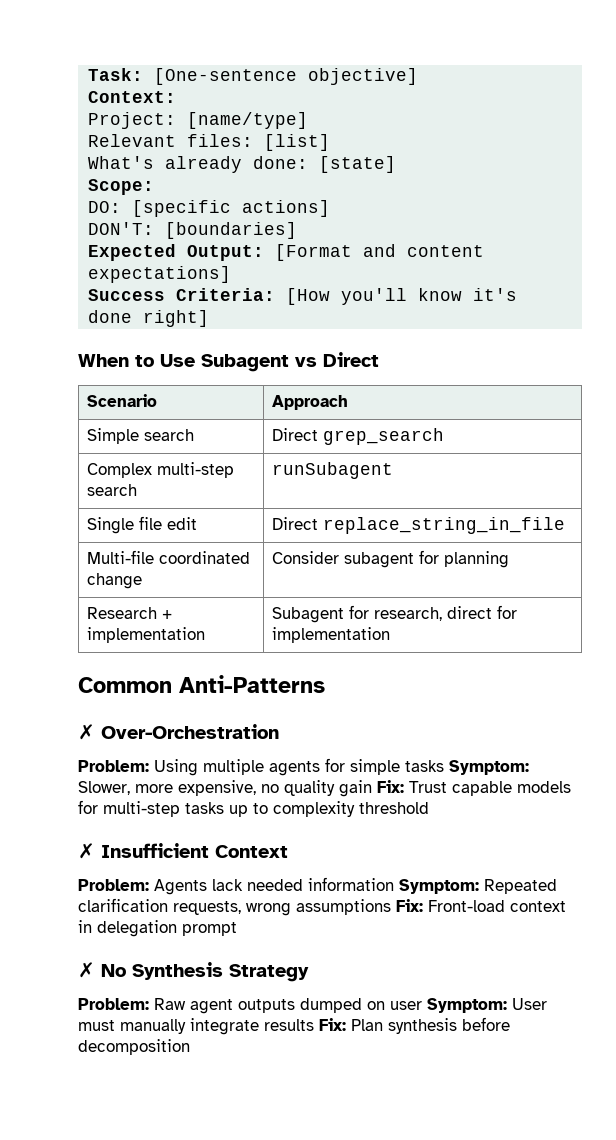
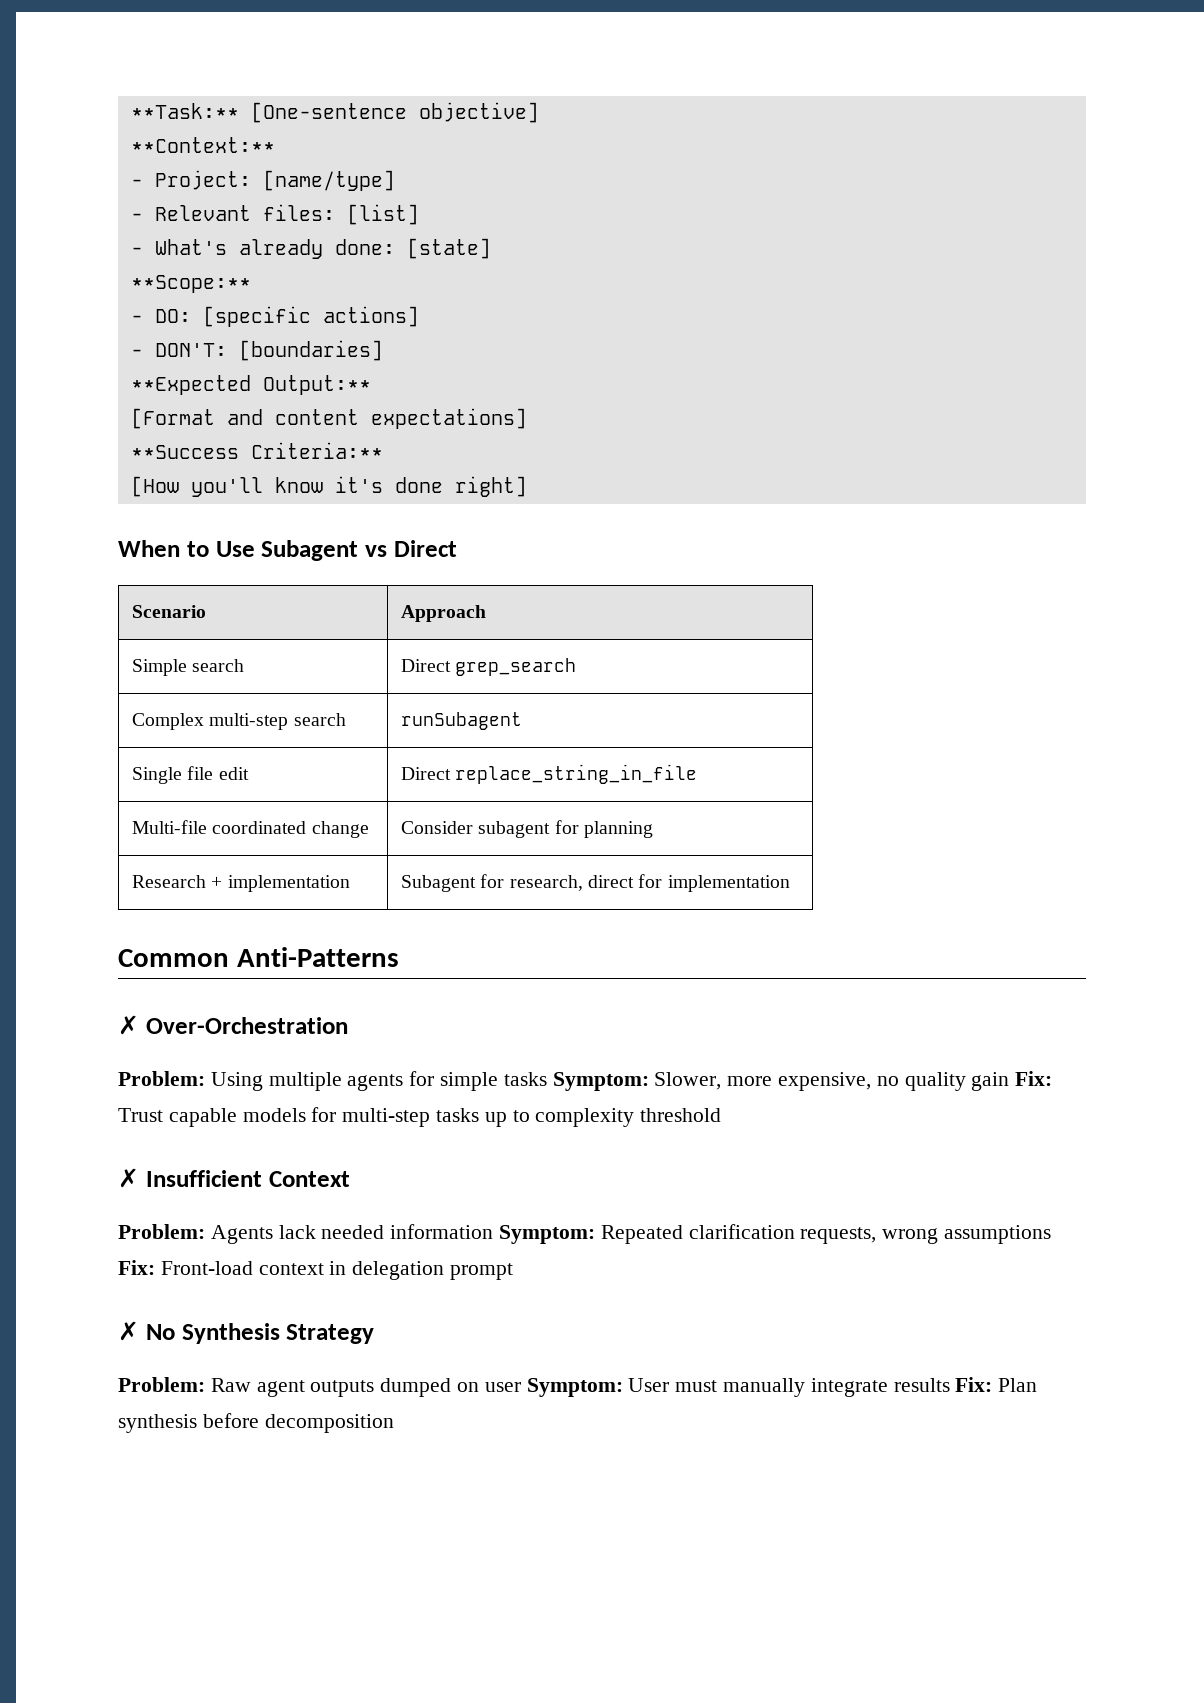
- Task: [One-sentence objective]
+ **Task:** [One-sentence objective]
- Context:
- Project: [name/type]
+ **Context:**
+ - Project: [name/type]
- Relevant files: [list]
+ - Relevant files: [list]
- What's already done: [state]
+ - What's already done: [state]
- Scope:
- DO: [specific actions]
+ **Scope:**
+ - DO: [specific actions]
- DON'T: [boundaries]
+ - DON'T: [boundaries]
- Expected Output: [Format and content expectations]
+ **Expected Output:**
+ [Format and content expectations]
- Success Criteria: [How you'll know it's done right]
+ **Success Criteria:**
+ [How you'll know it's done right]

